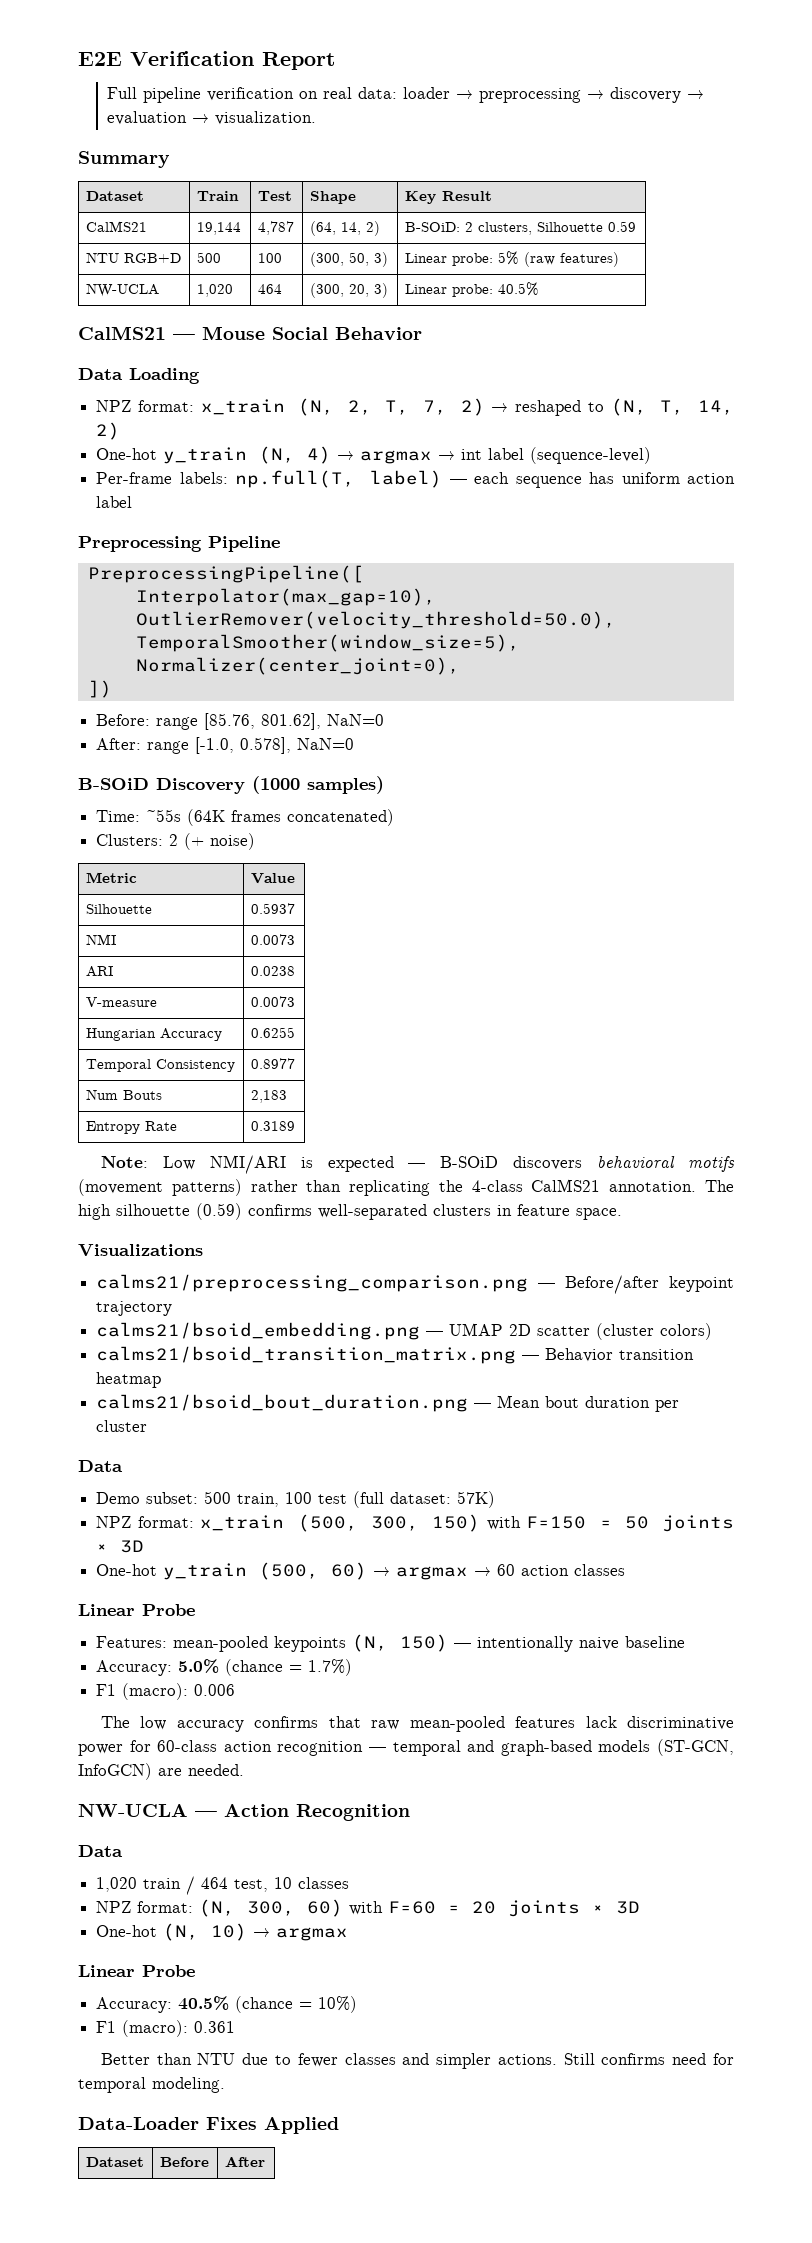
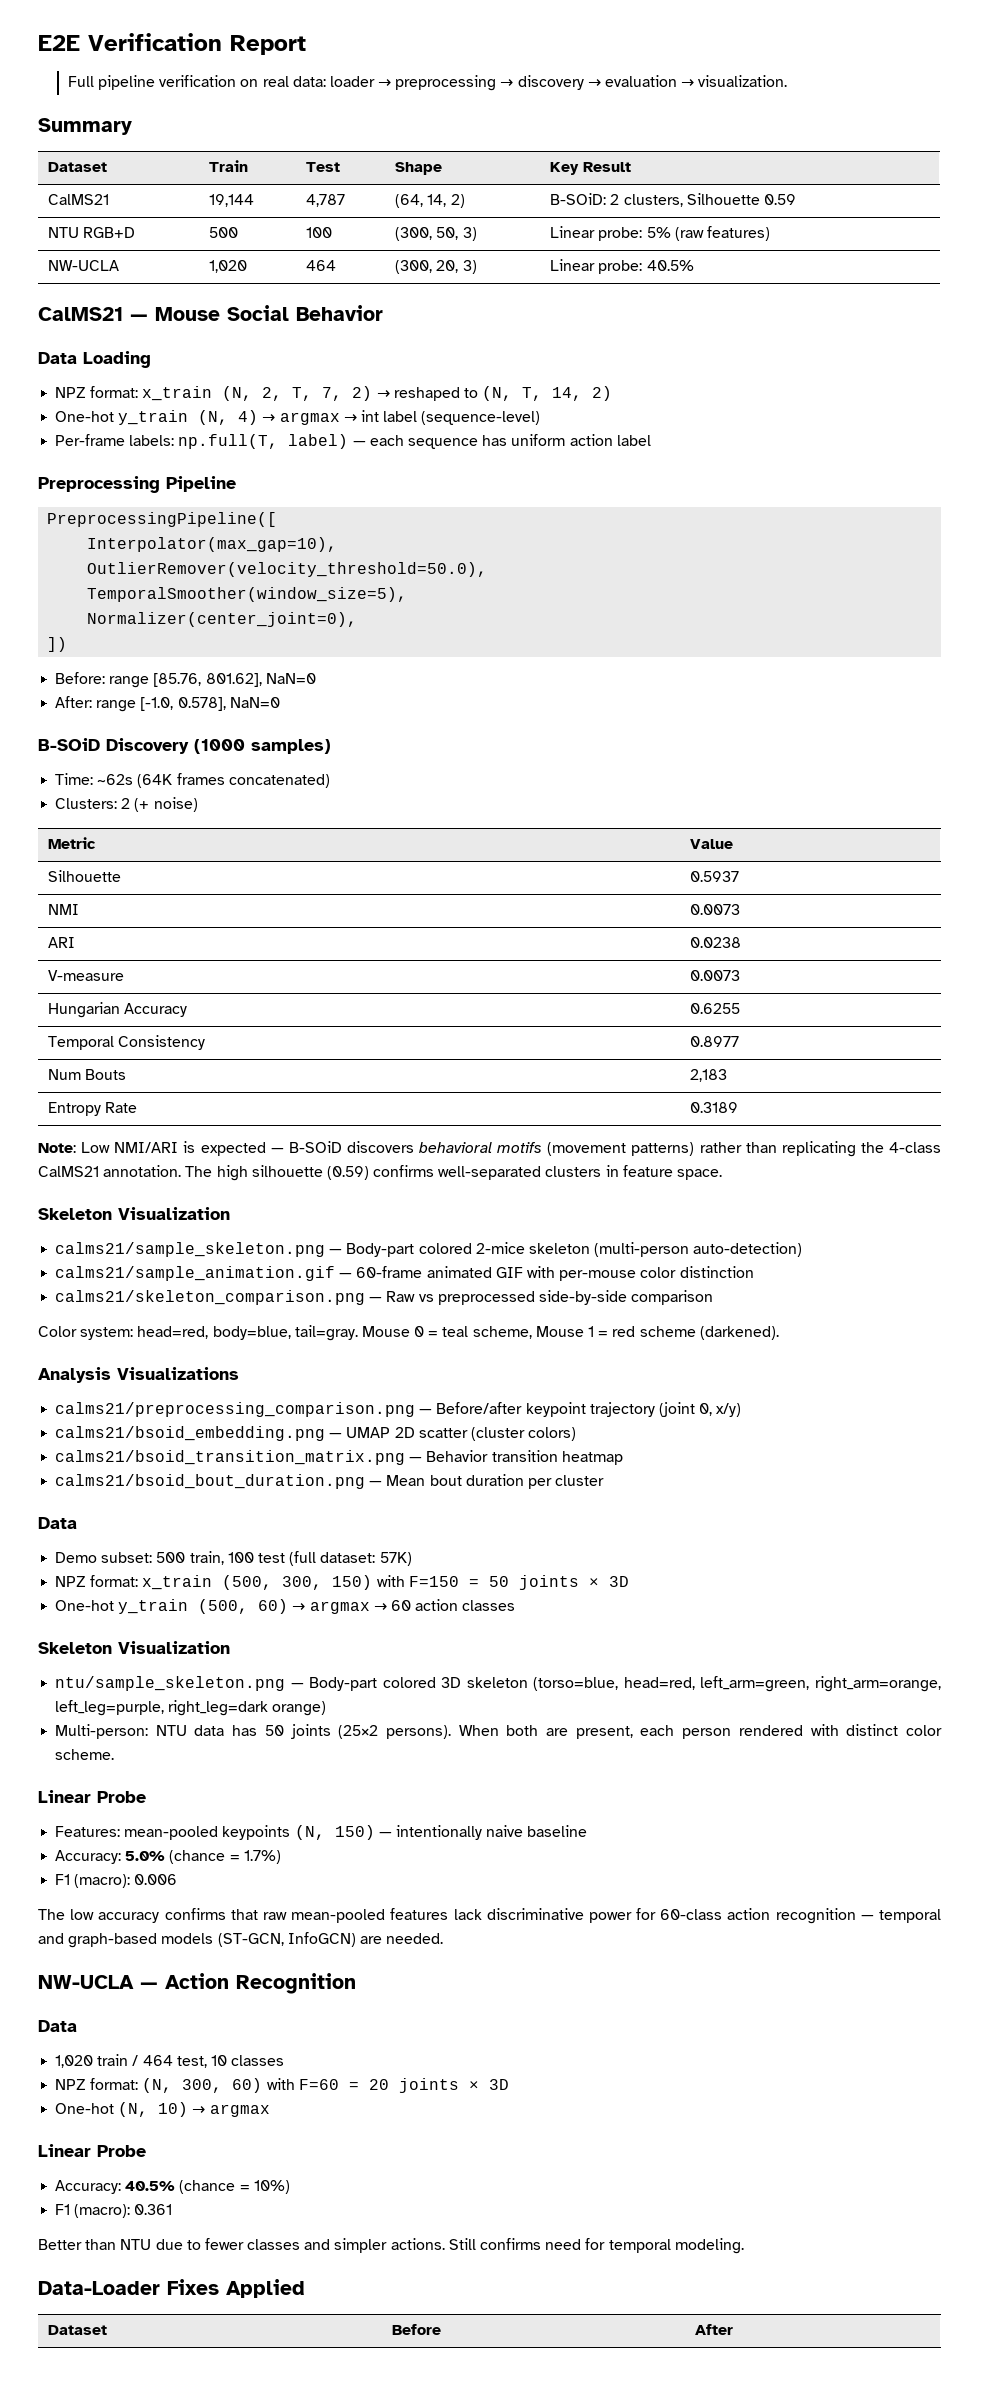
- Time: ~55s (64K frames concatenated)
+ Time: ~62s (64K frames concatenated)
  The high silhouette (0.59) confirms well-separated clusters in feature space.
- Visualizations
+ Skeleton Visualization
+ calms21/sample_skeleton.png — Body-part colored 2-mice skeleton (multi-person auto-detection)
+ calms21/sample_animation.gif — 60-frame animated GIF with per-mouse color distinction
+ calms21/skeleton_comparison.png — Raw vs preprocessed side-by-side comparison
+ Color system: head=red, body=blue, tail=gray. Mouse 0 = teal scheme, Mouse 1 = red scheme (darkened).
+ Analysis Visualizations
- calms21/preprocessing_comparison.png — Before/after keypoint trajectory
+ calms21/preprocessing_comparison.png — Before/after keypoint trajectory (joint 0, x/y)
  One-hot y_train (500, 60) → argmax → 60 action classes
+ Skeleton Visualization
+ ntu/sample_skeleton.png — Body-part colored 3D skeleton (torso=blue, head=red, left_arm=green, right_arm=orange, left_leg=purple, right_leg=dark orange)
+ Multi-person: NTU data has 50 joints (25×2 persons). When both are present, each person rendered with distinct color scheme.

